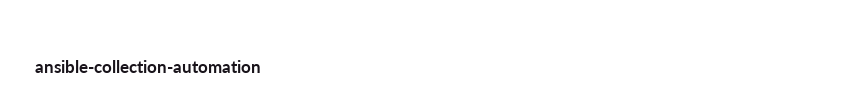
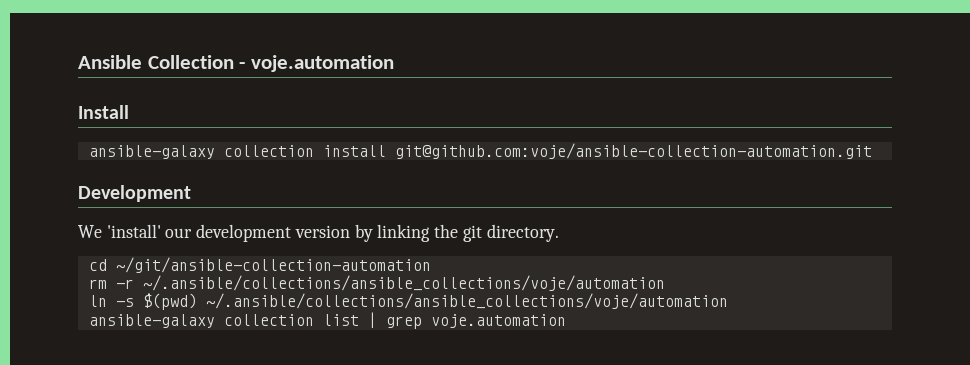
- ansible-collection-automation
+ Ansible Collection - voje.automation
+ Install
+ ansible-galaxy collection install git@github.com:voje/ansible-collection-automation.git
+ Development
+ We 'install' our development version by linking the git directory.
+ cd ~/git/ansible-collection-automation
+ rm -r ~/.ansible/collections/ansible_collections/voje/automation
+ ln -s $(pwd) ~/.ansible/collections/ansible_collections/voje/automation
+ ansible-galaxy collection list | grep voje.automation

